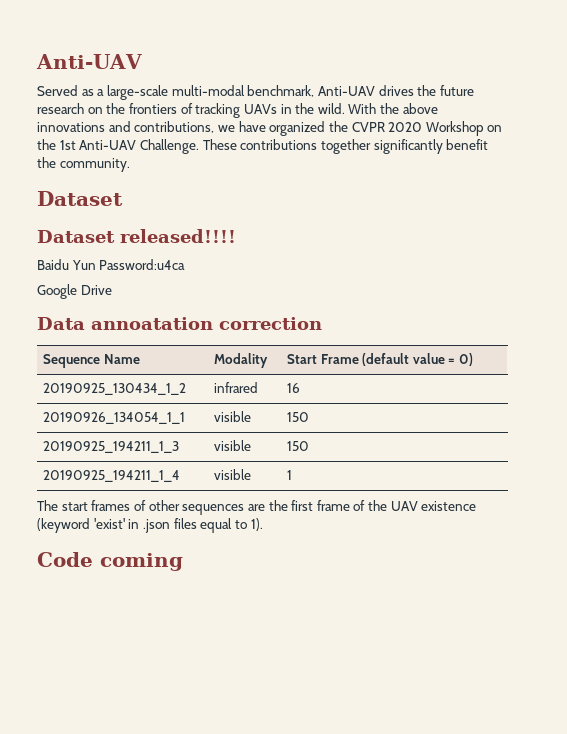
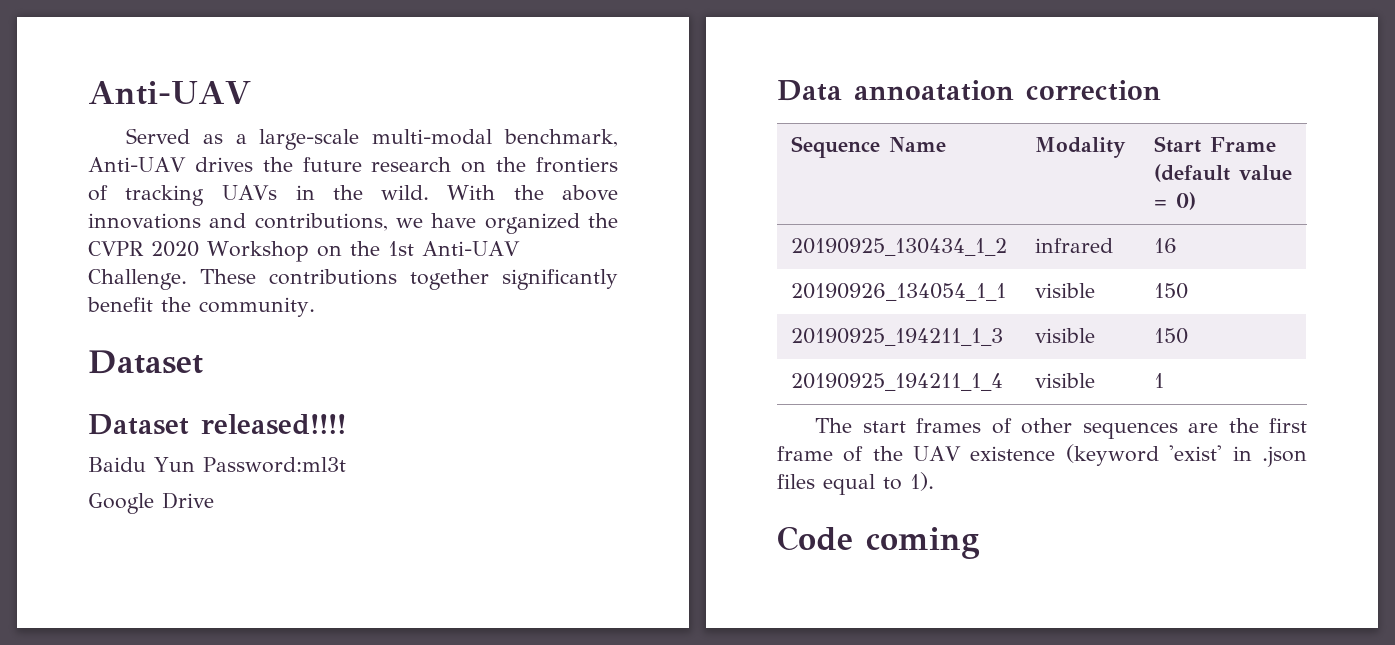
- Baidu Yun Password:u4ca
+ Baidu Yun Password:ml3t

